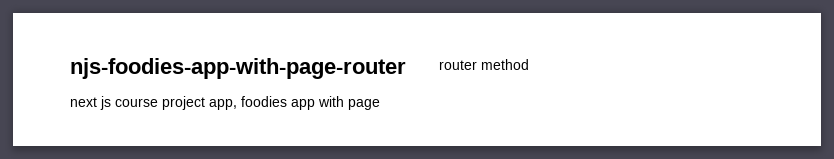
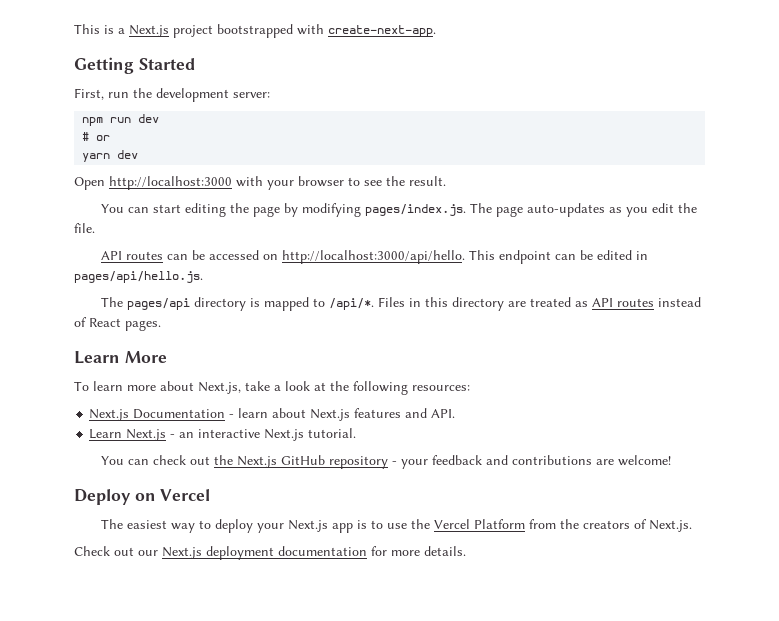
- njs-foodies-app-with-page-router
- next js course project app, foodies app with page router method
+ This is a Next.js project bootstrapped with create-next-app.
+ Getting Started
+ First, run the development server:
+ npm run dev
+ # or
+ yarn dev
+ Open http://localhost:3000 with your browser to see the result.
+ You can start editing the page by modifying pages/index.js. The page auto-updates as you edit the file.
+ API routes can be accessed on http://localhost:3000/api/hello. This endpoint can be edited in pages/api/hello.js.
+ The pages/api directory is mapped to /api/*. Files in this directory are treated as API routes instead of React pages.
+ Learn More
+ To learn more about Next.js, take a look at the following resources:
+ Next.js Documentation - learn about Next.js features and API.
+ Learn Next.js - an interactive Next.js tutorial.
+ You can check out the Next.js GitHub repository - your feedback and contributions are welcome!
+ Deploy on Vercel
+ The easiest way to deploy your Next.js app is to use the Vercel Platform from the creators of Next.js.
+ Check out our Next.js deployment documentation for more details.

